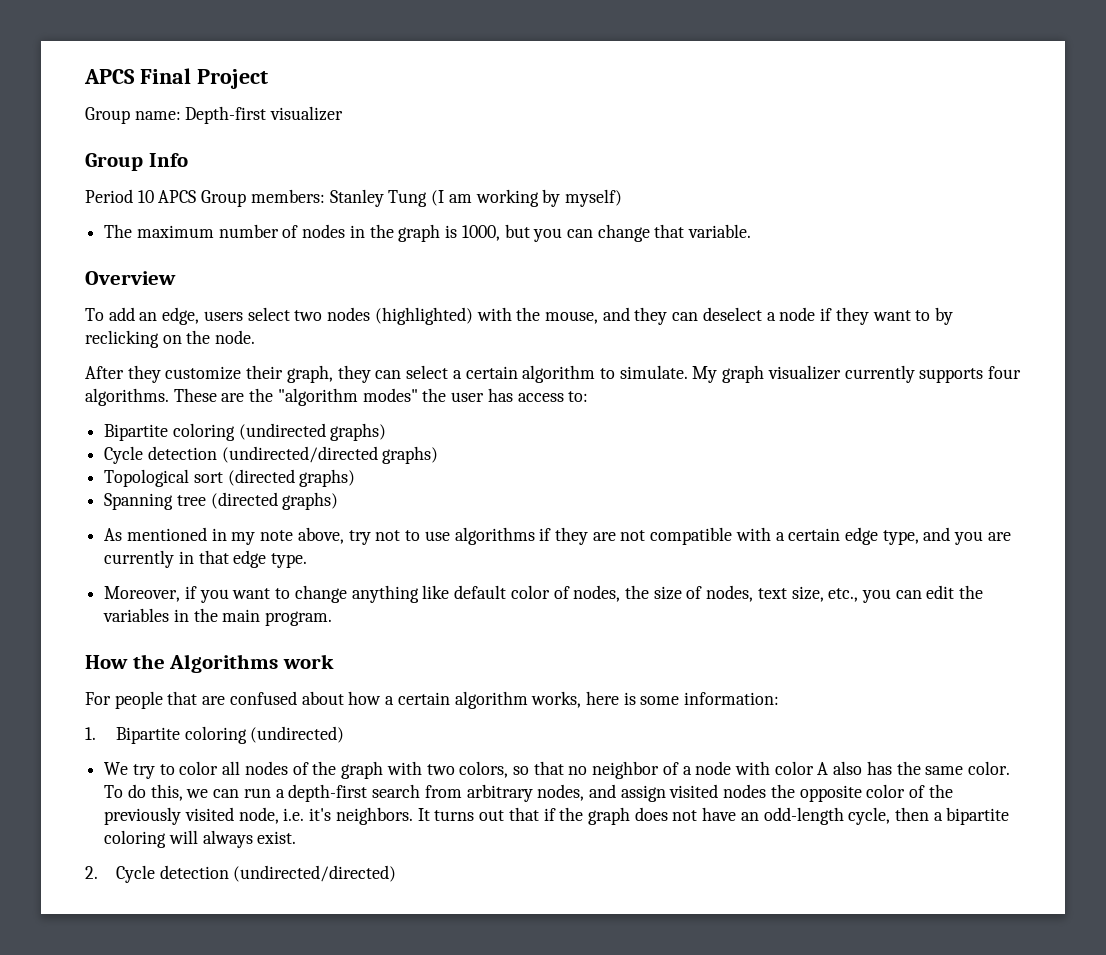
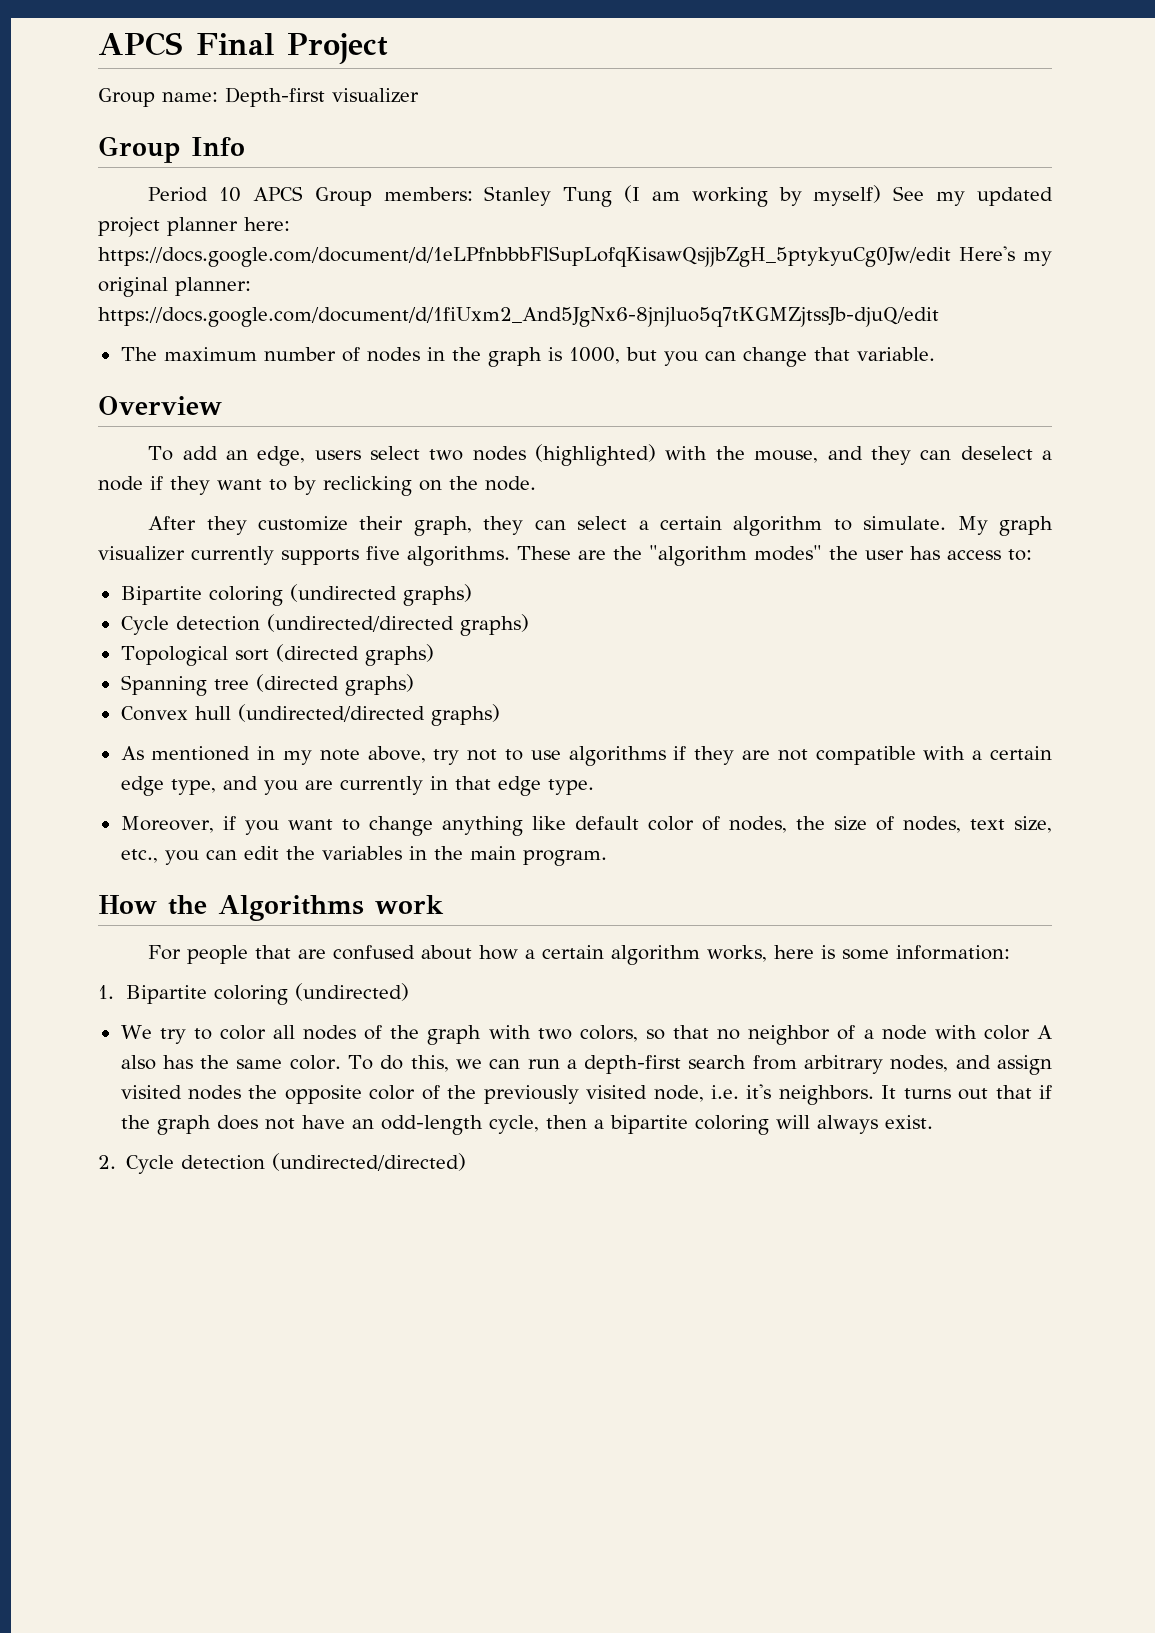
- Period 10 APCS Group members: Stanley Tung (I am working by myself)
+ Period 10 APCS Group members: Stanley Tung (I am working by myself) See my updated project planner here: https://docs.google.com/document/d/1eLPfnbbbFlSupLofqKisawQsjjbZgH_5ptykyuCg0Jw/edit Here's my original planner: https://docs.google.com/document/d/1fiUxm2_And5JgNx6-8jnjluo5q7tKGMZjtssJb-djuQ/edit
- My graph visualizer currently supports four algorithms.
+ My graph visualizer currently supports five algorithms.
+ Convex hull (undirected/directed graphs)

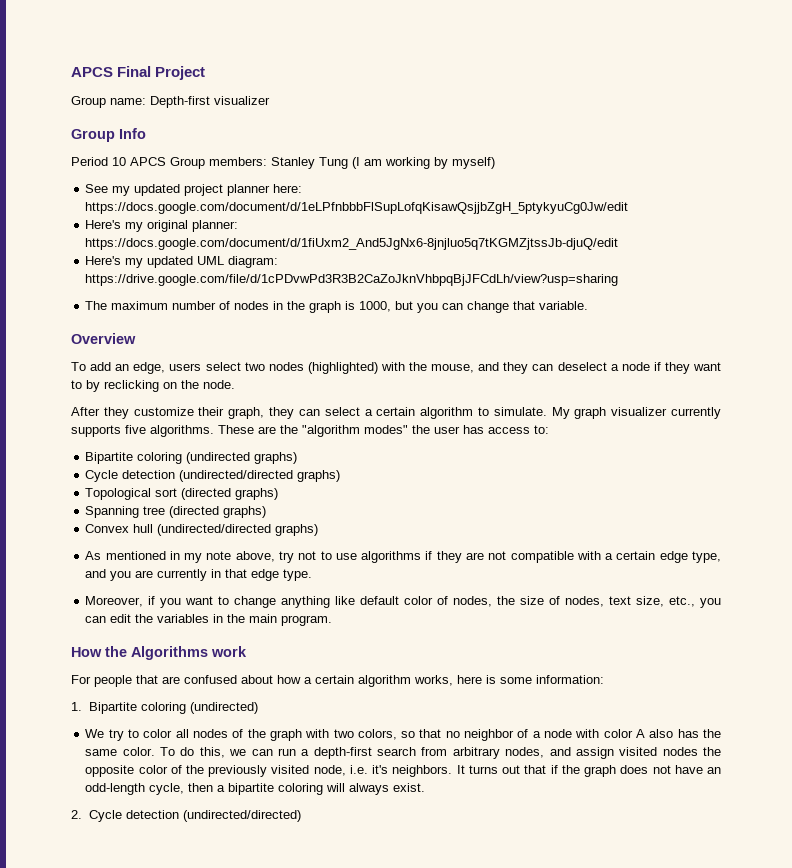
- Period 10 APCS Group members: Stanley Tung (I am working by myself) See my updated project planner here: https://docs.google.com/document/d/1eLPfnbbbFlSupLofqKisawQsjjbZgH_5ptykyuCg0Jw/edit Here's my original planner: https://docs.google.com/document/d/1fiUxm2_And5JgNx6-8jnjluo5q7tKGMZjtssJb-djuQ/edit
+ Period 10 APCS Group members: Stanley Tung (I am working by myself)
+ See my updated project planner here: https://docs.google.com/document/d/1eLPfnbbbFlSupLofqKisawQsjjbZgH_5ptykyuCg0Jw/edit
+ Here's my original planner: https://docs.google.com/document/d/1fiUxm2_And5JgNx6-8jnjluo5q7tKGMZjtssJb-djuQ/edit
+ Here's my updated UML diagram: https://drive.google.com/file/d/1cPDvwPd3R3B2CaZoJknVhbpqBjJFCdLh/view?usp=sharing

